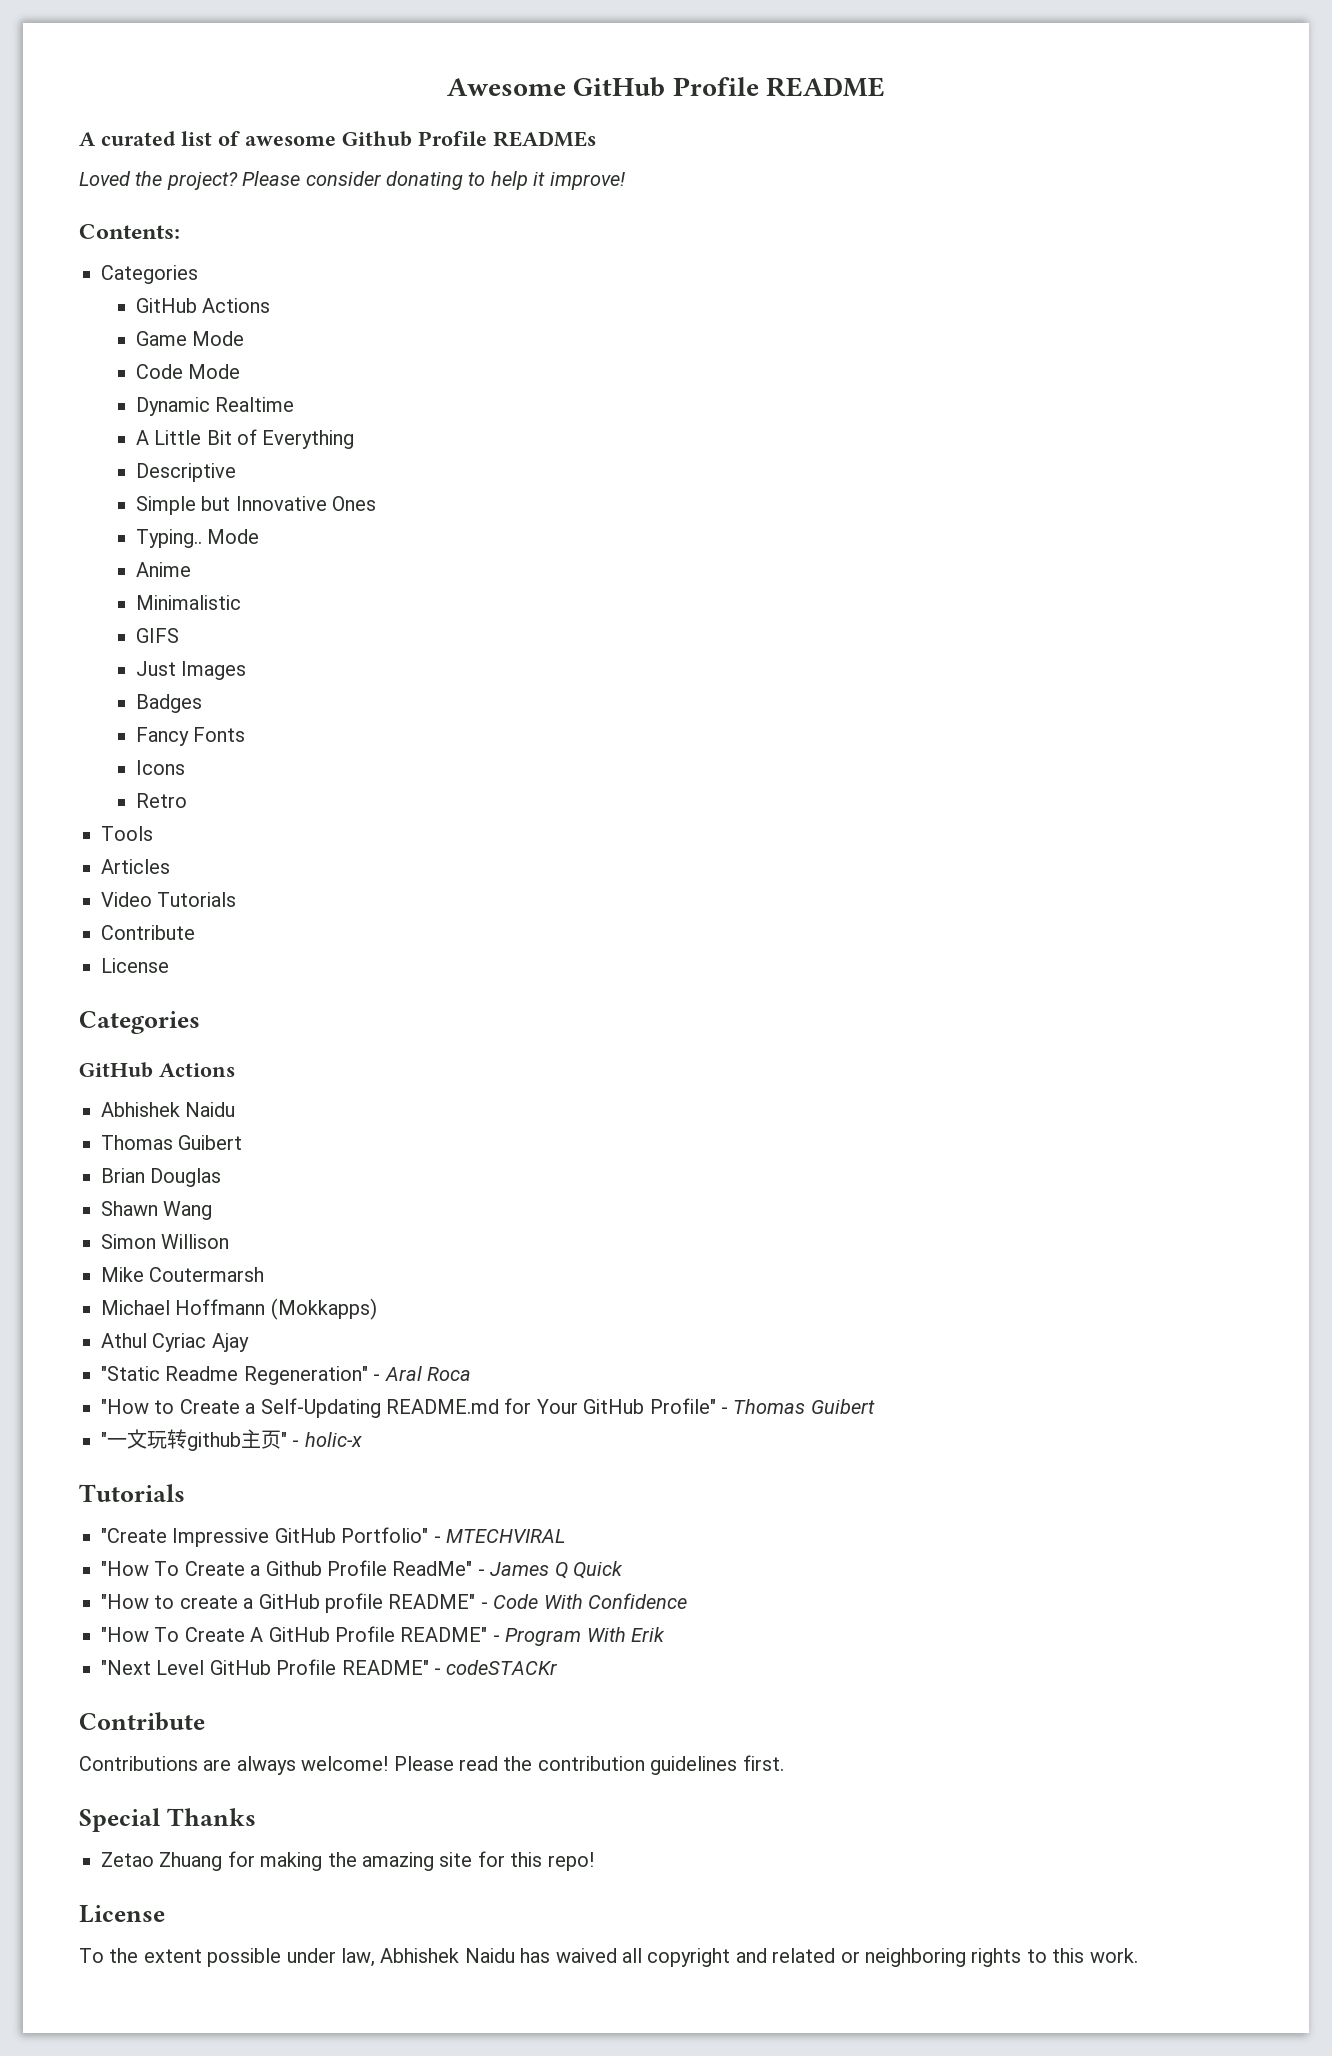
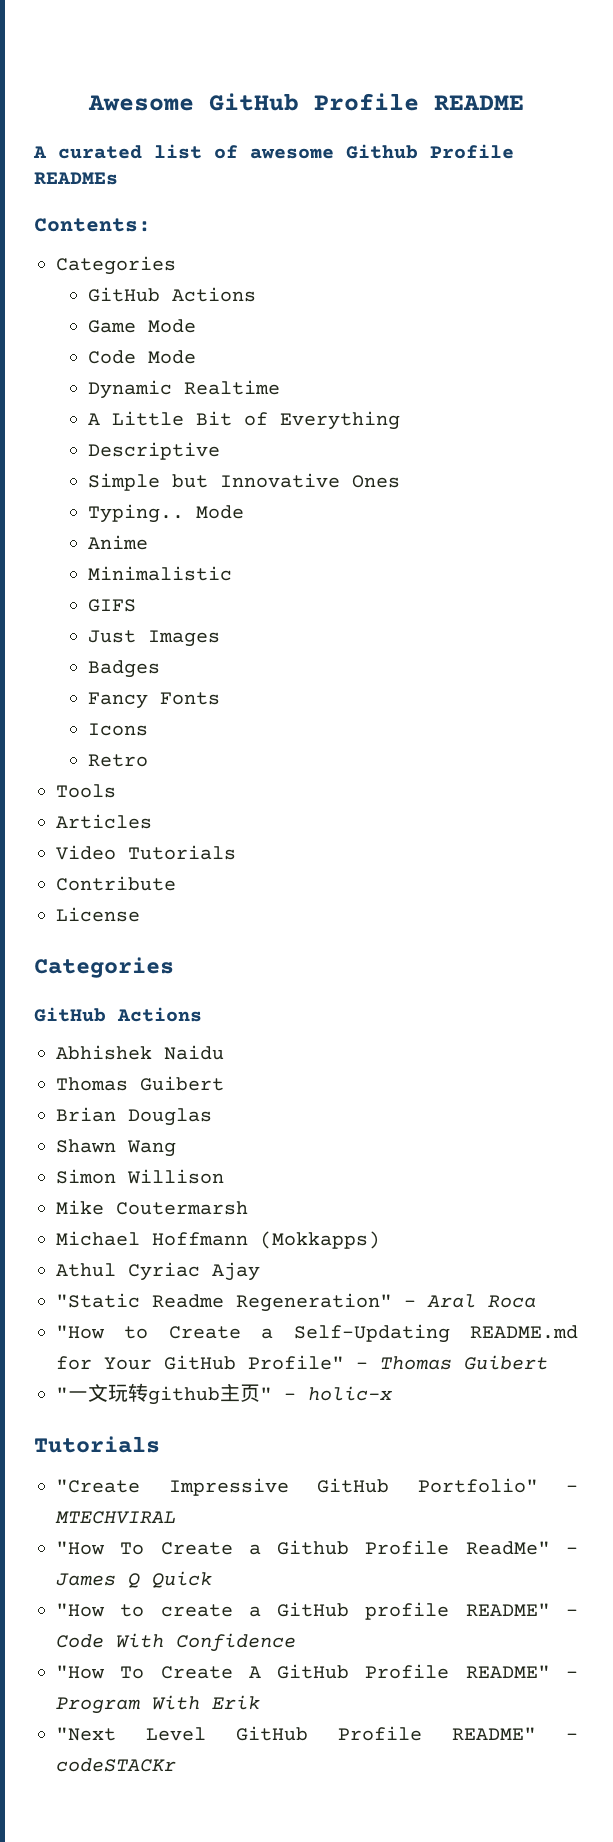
- Loved the project? Please consider donating to help it improve!
  "Next Level GitHub Profile README" - codeSTACKr
- Contribute
- Contributions are always welcome! Please read the contribution guidelines first.
- Special Thanks
- Zetao Zhuang for making the amazing site for this repo!
- License
- To the extent possible under law, Abhishek Naidu has waived all copyright and related or neighboring rights to this work.

